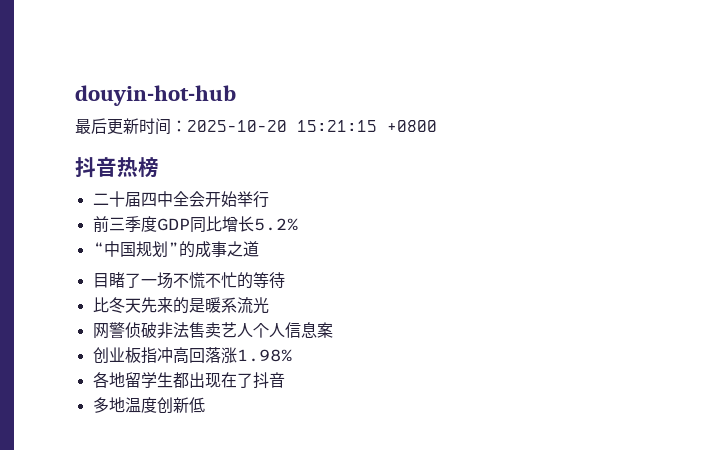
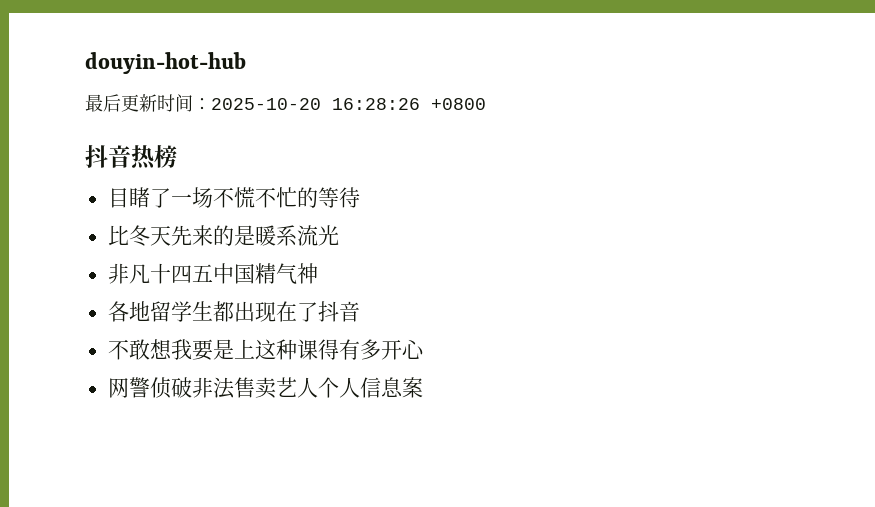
- 最后更新时间：2025-10-20 15:21:15 +0800
+ 最后更新时间：2025-10-20 16:28:26 +0800
- 二十届四中全会开始举行
- 前三季度GDP同比增长5.2%
- “中国规划”的成事之道
+ 非凡十四五中国精气神
+ 各地留学生都出现在了抖音
+ 不敢想我要是上这种课得有多开心
- 创业板指冲高回落涨1.98%
- 各地留学生都出现在了抖音
- 多地温度创新低

